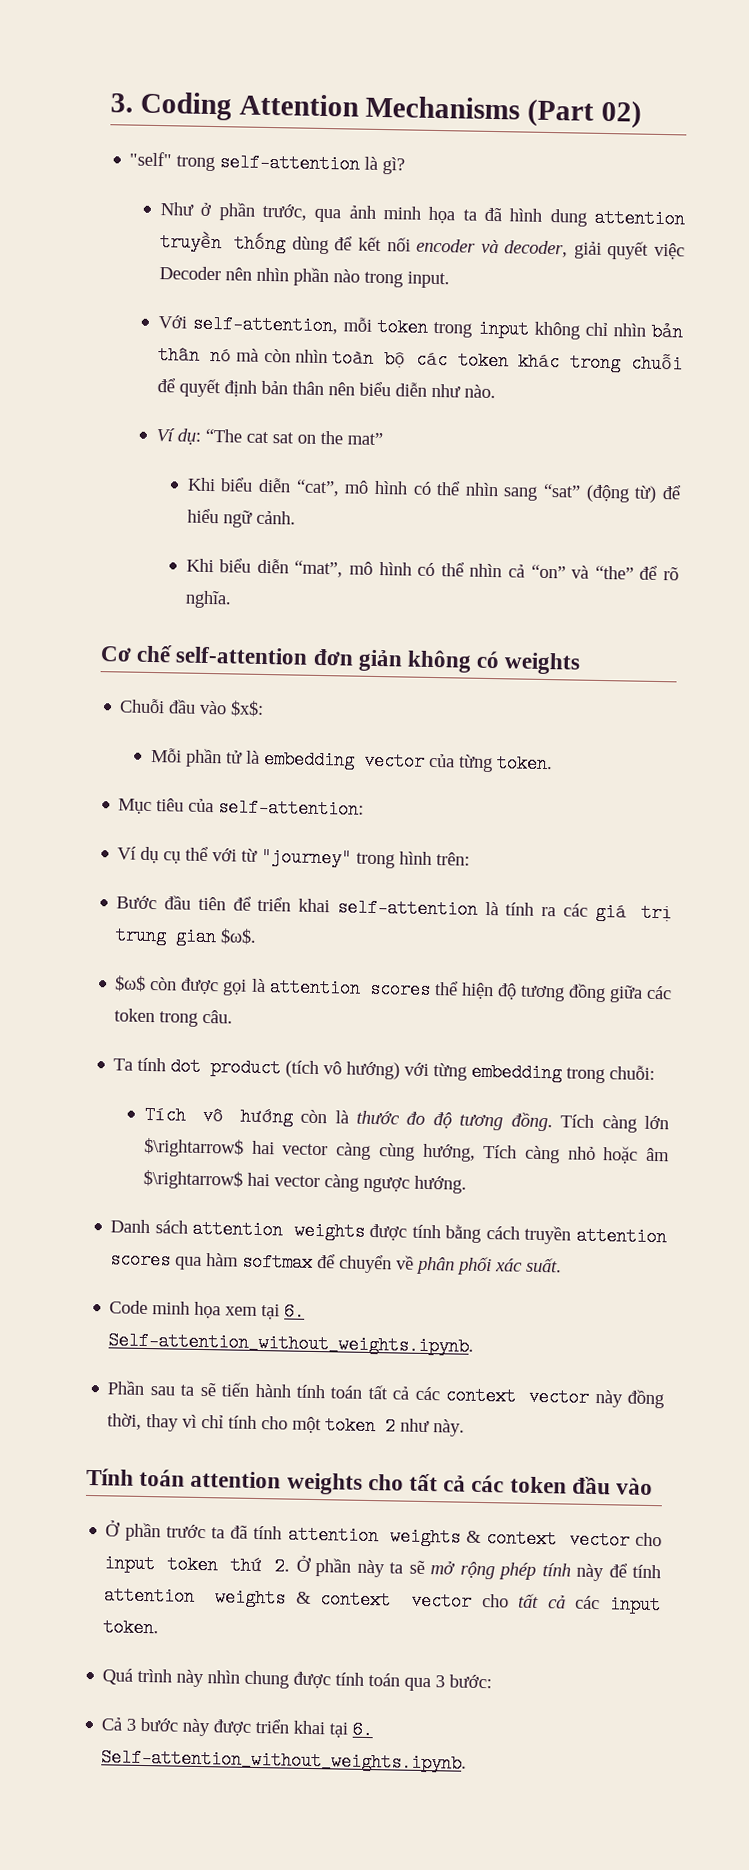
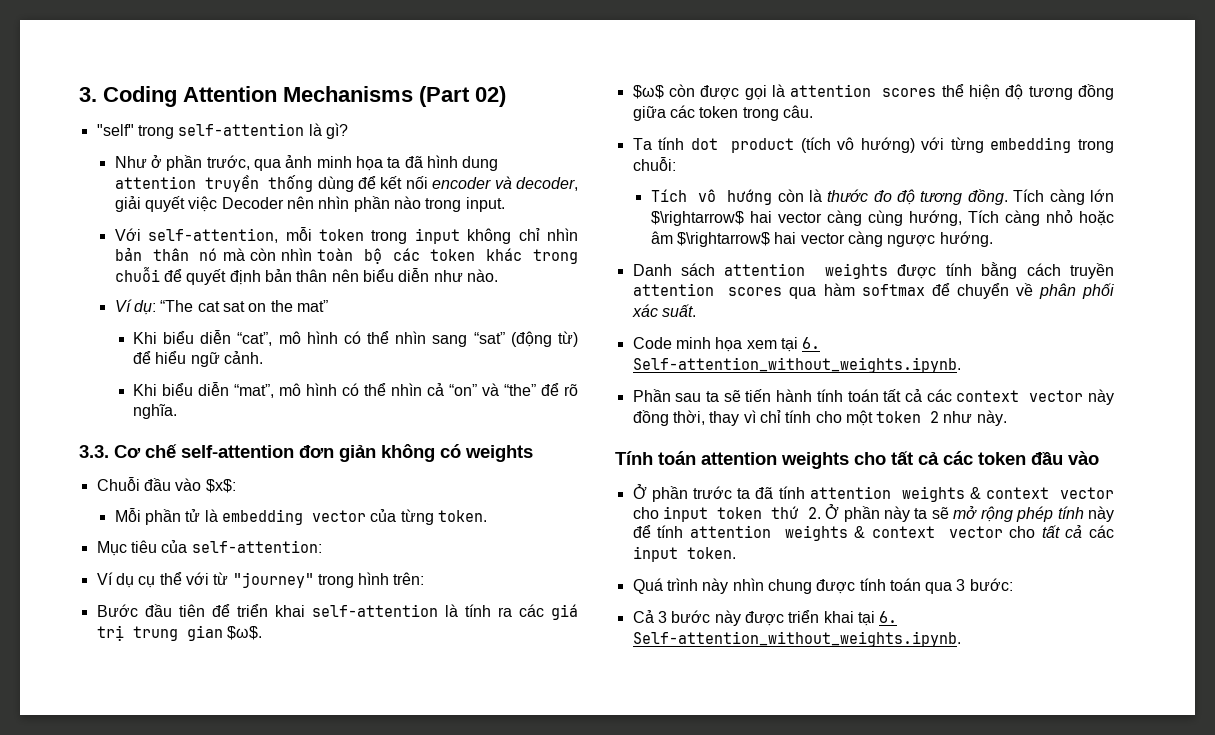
- Cơ chế self-attention đơn giản không có weights
+ 3.3. Cơ chế self-attention đơn giản không có weights

